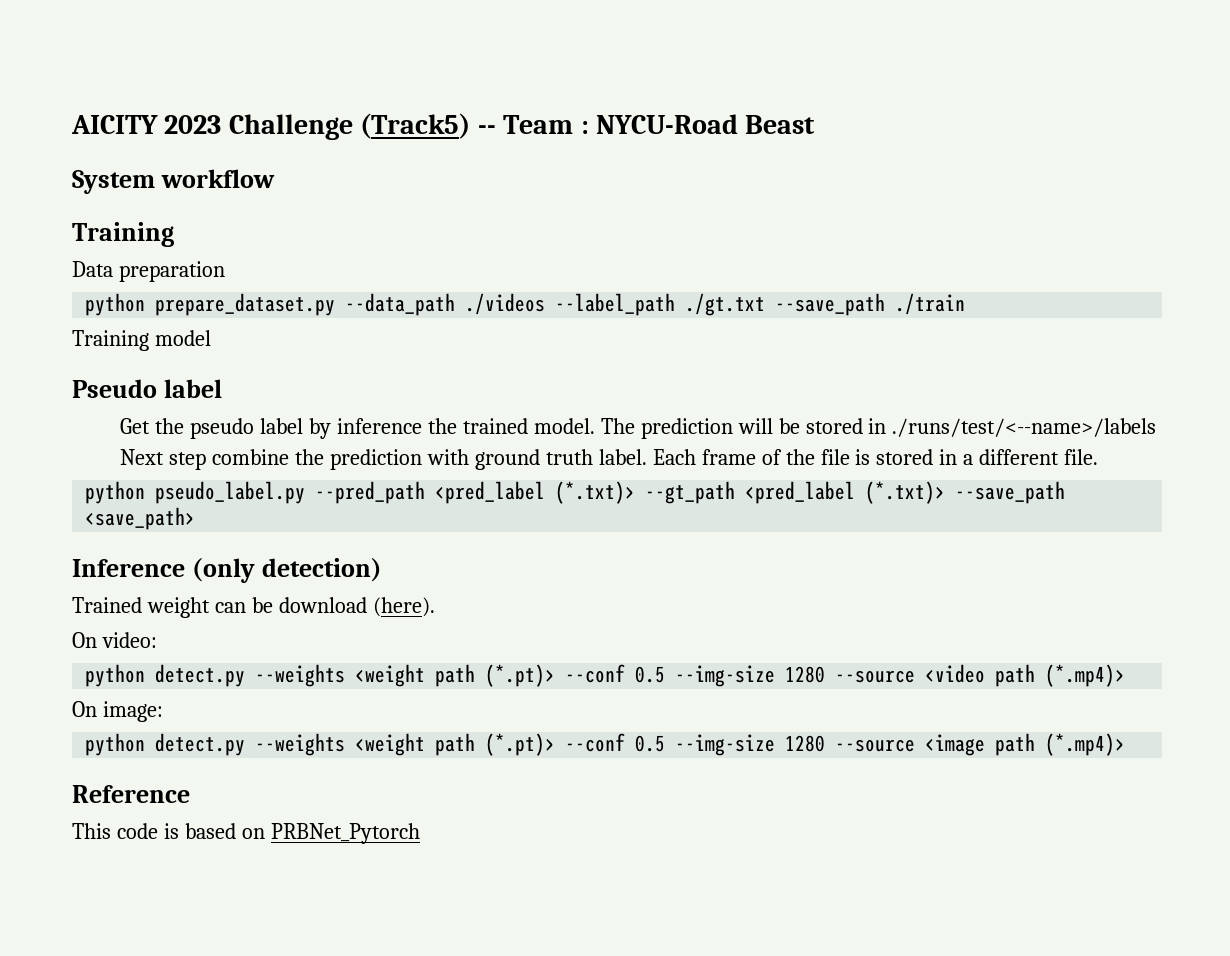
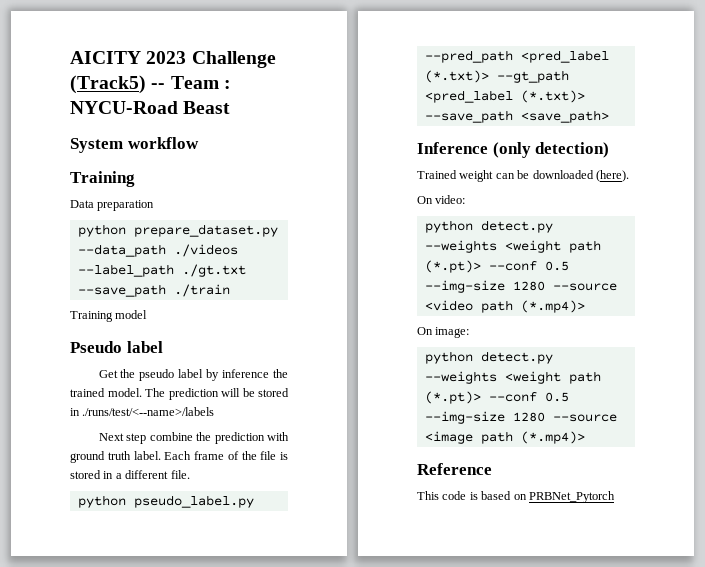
- Trained weight can be download (here).
+ Trained weight can be downloaded (here).

